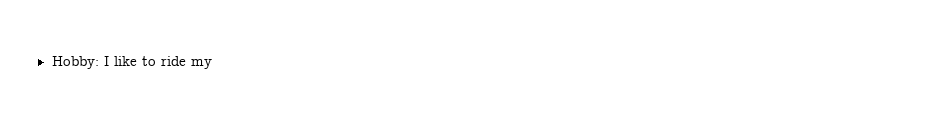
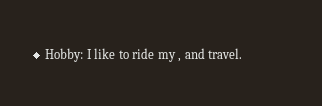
- Hobby: I like to ride my
+ Hobby: I like to ride my , and travel.

